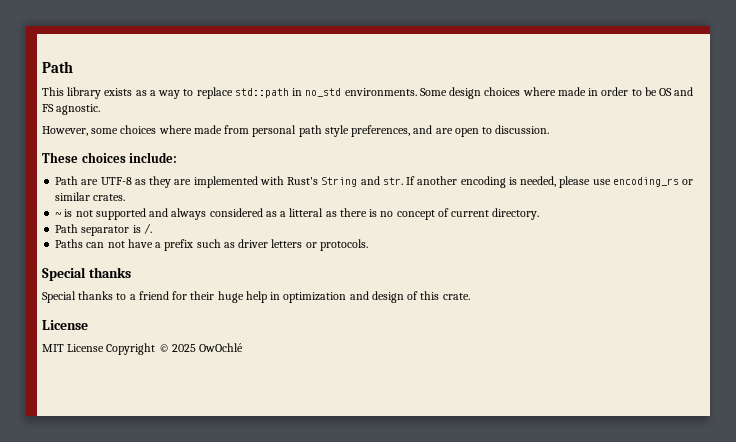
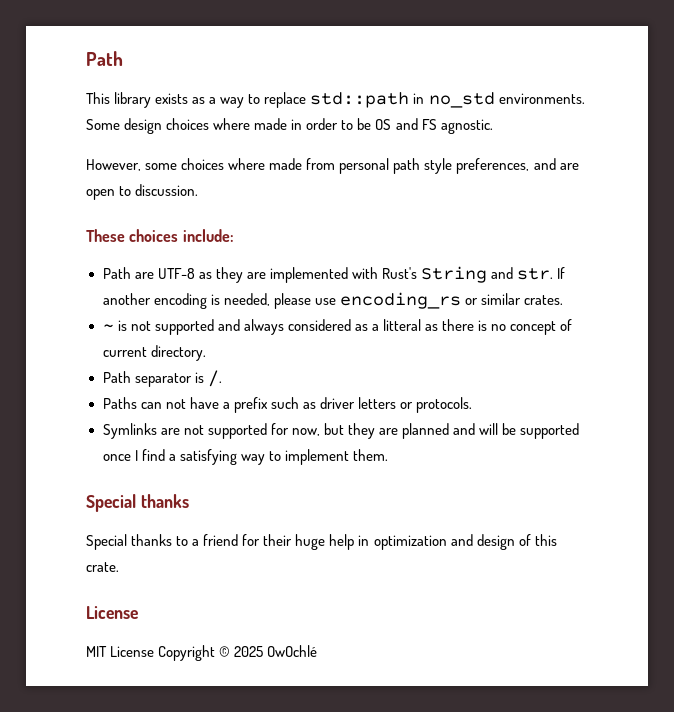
+ Symlinks are not supported for now, but they are planned and will be supported once I find a satisfying way to implement them.

